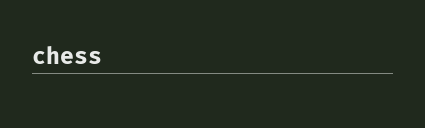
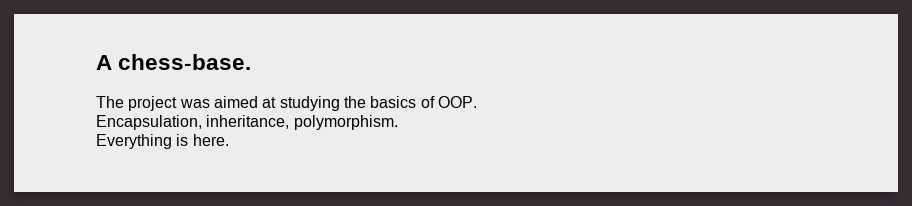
- chess
+ A chess-base.
+ The project was aimed at studying the basics of OOP.
+ Encapsulation, inheritance, polymorphism.
+ Everything is here.

